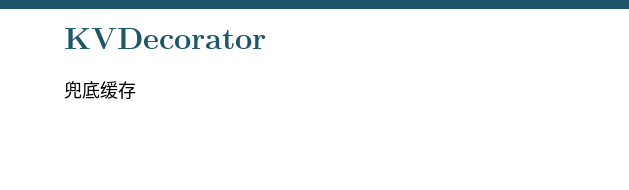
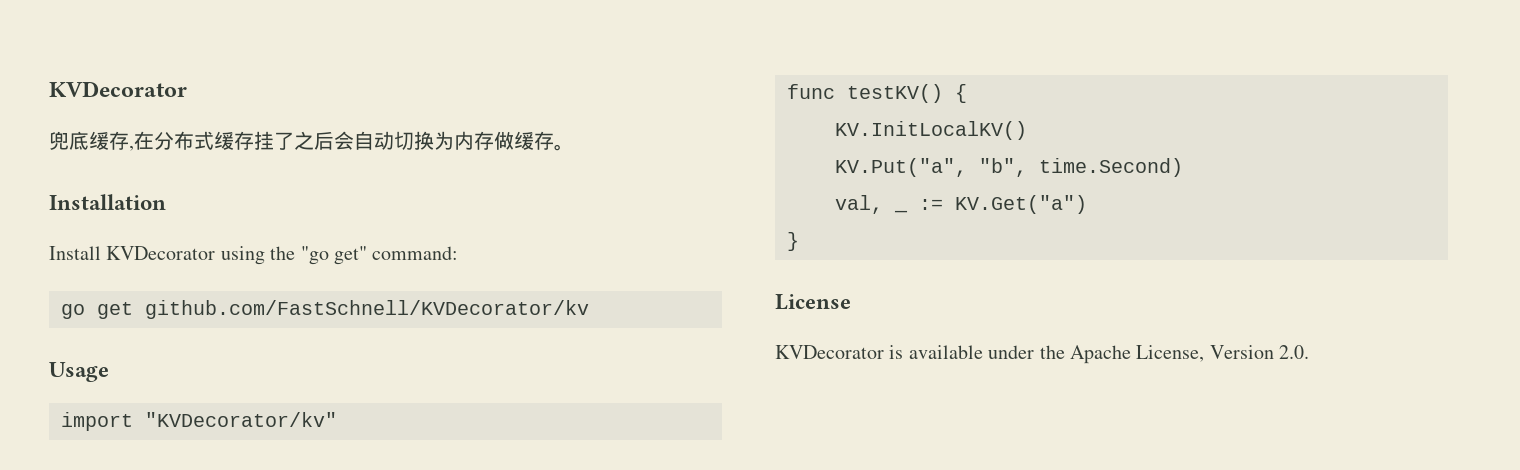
- 兜底缓存
+ 兜底缓存,在分布式缓存挂了之后会自动切换为内存做缓存。
+ Installation
+ Install KVDecorator using the "go get" command:
+ go get github.com/FastSchnell/KVDecorator/kv
+ Usage
+ import "KVDecorator/kv"
+ func testKV() {
+ KV.InitLocalKV()
+ KV.Put("a", "b", time.Second)
+ val, _ := KV.Get("a")
+ }
+ License
+ KVDecorator is available under the Apache License, Version 2.0.

